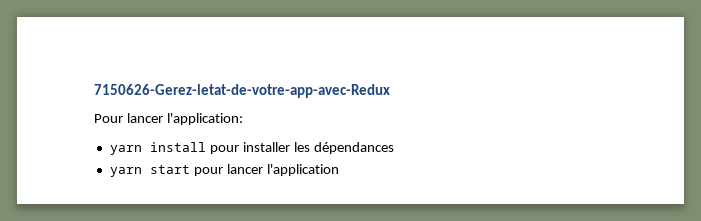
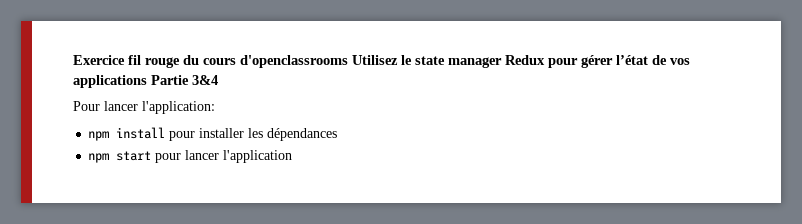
- 7150626-Gerez-letat-de-votre-app-avec-Redux
+ Exercice fil rouge du cours d'openclassrooms Utilisez le state manager Redux pour gérer l’état de vos applications Partie 3&4
- yarn install pour installer les dépendances
+ npm install pour installer les dépendances
- yarn start pour lancer l'application
+ npm start pour lancer l'application

